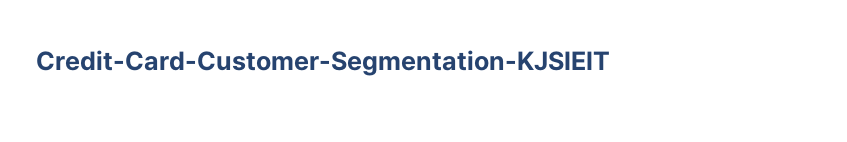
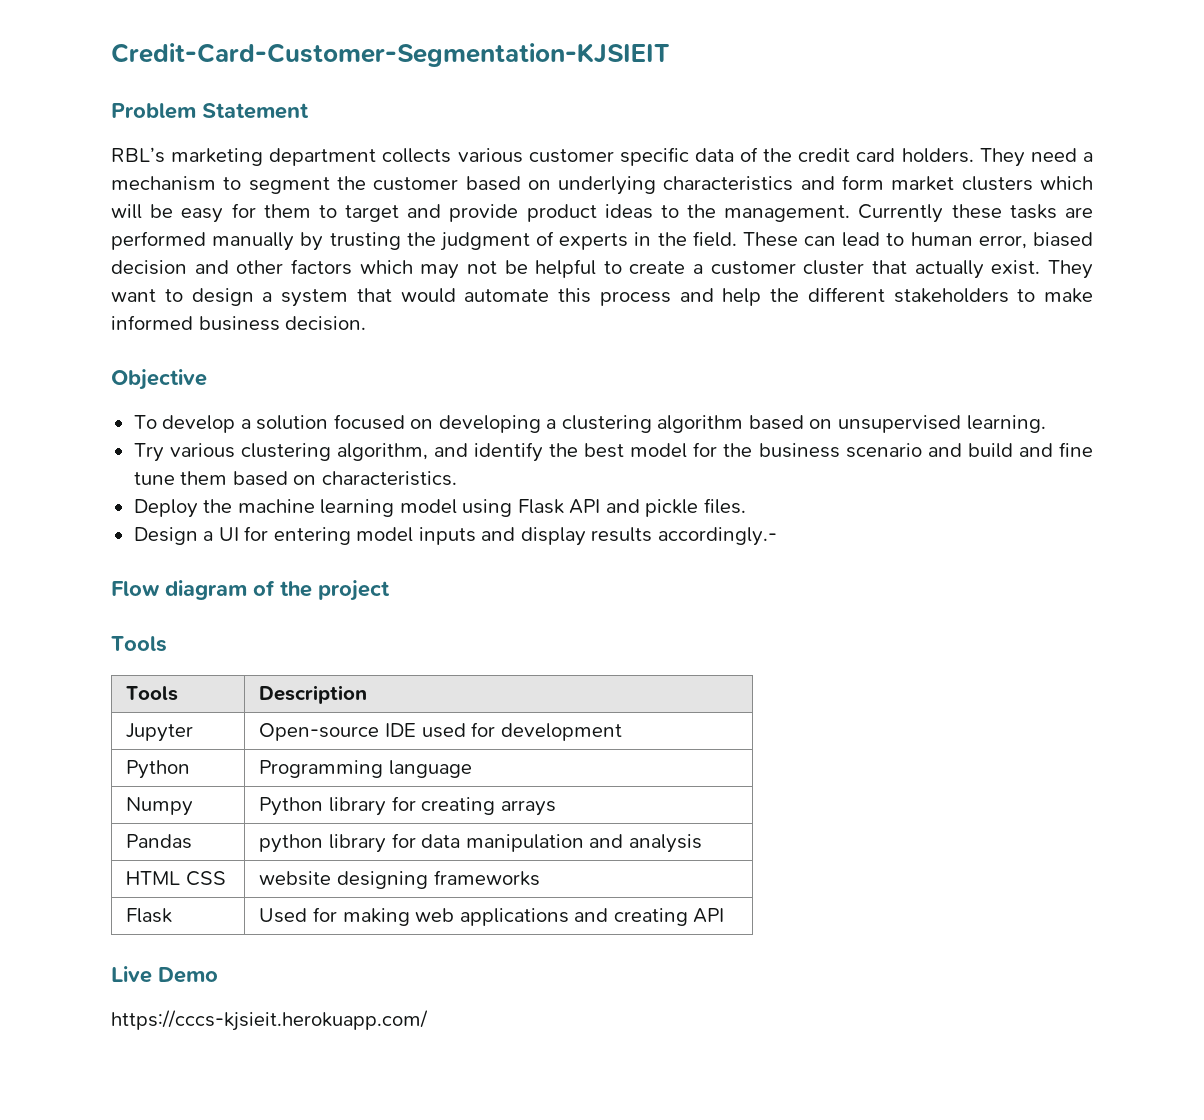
+ Problem Statement
+ RBL’s marketing department collects various customer specific data of the credit card holders. They need a mechanism to segment the customer based on underlying characteristics and form market clusters which will be easy for them to target and provide product ideas to the management. Currently these tasks are performed manually by trusting the judgment of experts in the field. These can lead to human error, biased decision and other factors which may not be helpful to create a customer cluster that actually exist. They want to design a system that would automate this process and help the different stakeholders to make informed business decision.
+ Objective
+ To develop a solution focused on developing a clustering algorithm based on unsupervised learning.
+ Try various clustering algorithm, and identify the best model for the business scenario and build and fine tune them based on characteristics.
+ Deploy the machine learning model using Flask API and pickle files.
+ Design a UI for entering model inputs and display results accordingly.-
+ Flow diagram of the project
+ Tools
+ Tools | Description
+ Jupyter | Open-source IDE used for development
+ Python | Programming language
+ Numpy | Python library for creating arrays
+ Pandas | python library for data manipulation and analysis
+ HTML CSS | website designing frameworks
+ Flask | Used for making web applications and creating API
+ Live Demo
+ https://cccs-kjsieit.herokuapp.com/

